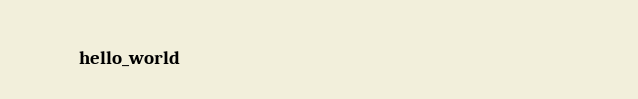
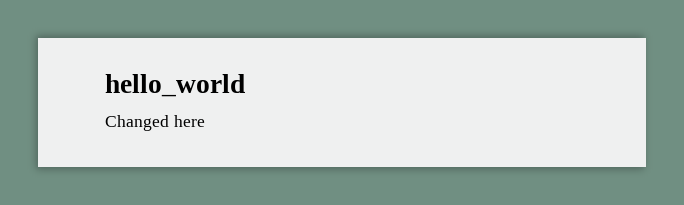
+ Changed here

